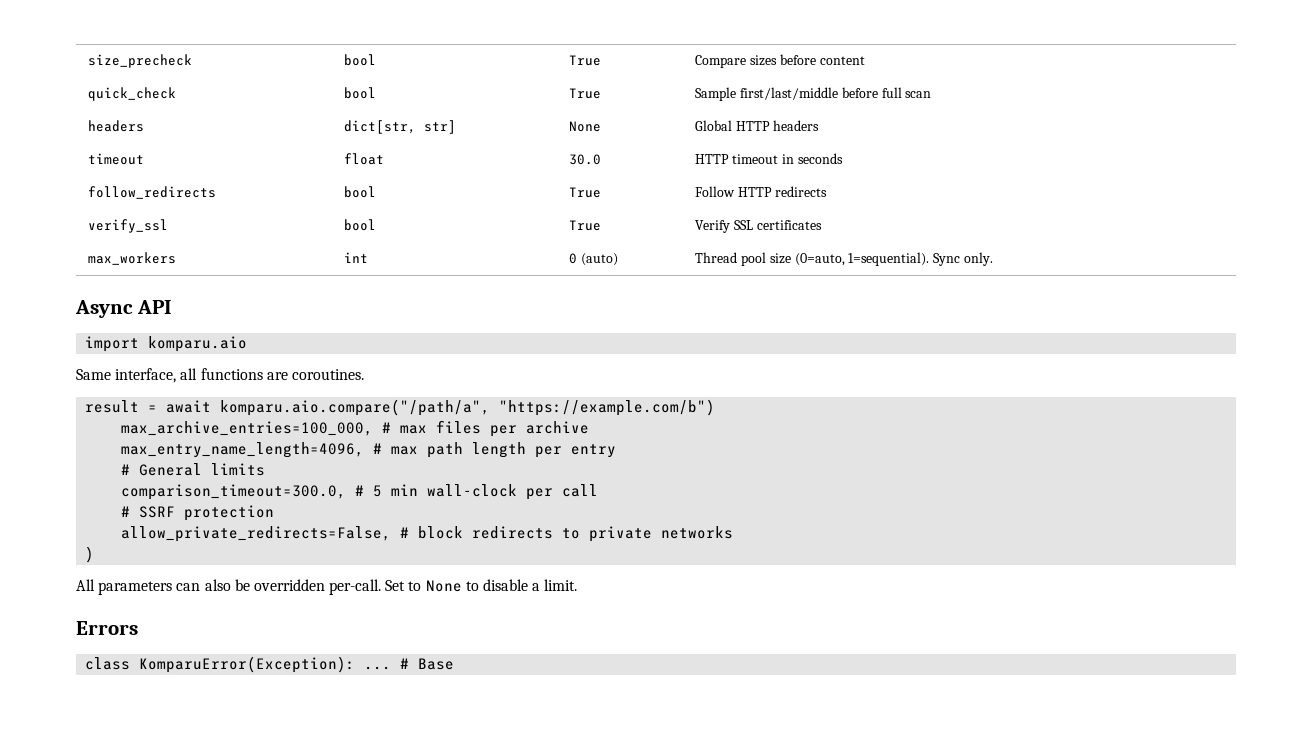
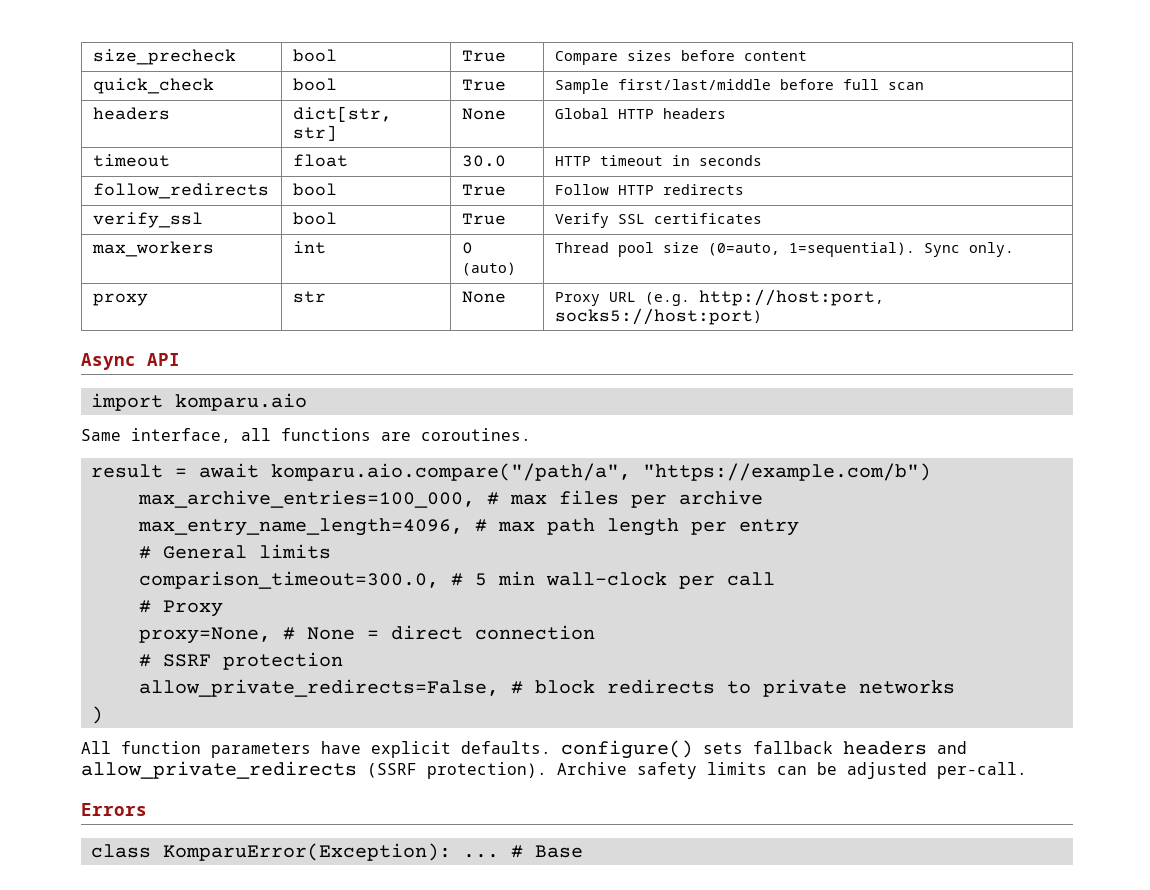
+ proxy | str | None | Proxy URL (e.g. http://host:port, socks5://host:port)
+ # Proxy
+ proxy=None, # None = direct connection
- All parameters can also be overridden per-call. Set to None to disable a limit.
+ All function parameters have explicit defaults. configure() sets fallback headers and allow_private_redirects (SSRF protection). Archive safety limits can be adjusted per-call.

